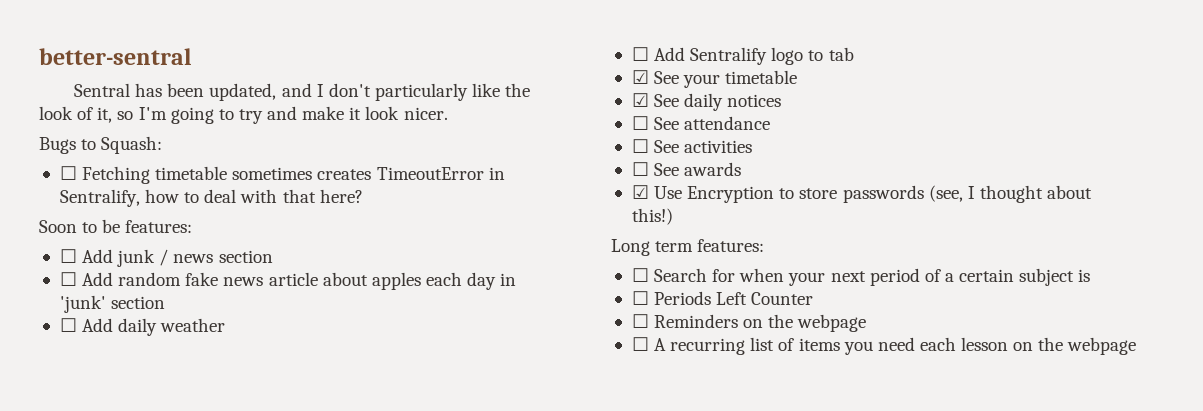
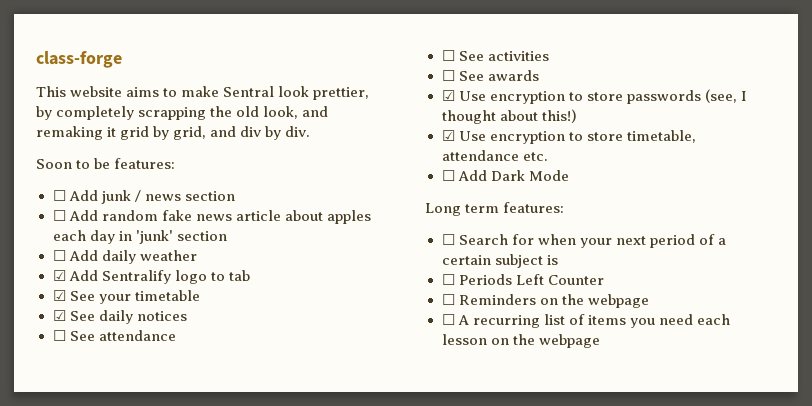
- better-sentral
- Sentral has been updated, and I don't particularly like the look of it, so I'm going to try and make it look nicer.
- Bugs to Squash:
- ☐ Fetching timetable sometimes creates TimeoutError in Sentralify, how to deal with that here?
+ class-forge
+ This website aims to make Sentral look prettier, by completely scrapping the old look, and remaking it grid by grid, and div by div.
- ☐ Add Sentralify logo to tab
+ ☑ Add Sentralify logo to tab
- ☑ Use Encryption to store passwords (see, I thought about this!)
+ ☑ Use encryption to store passwords (see, I thought about this!)
+ ☑ Use encryption to store timetable, attendance etc.
+ ☐ Add Dark Mode

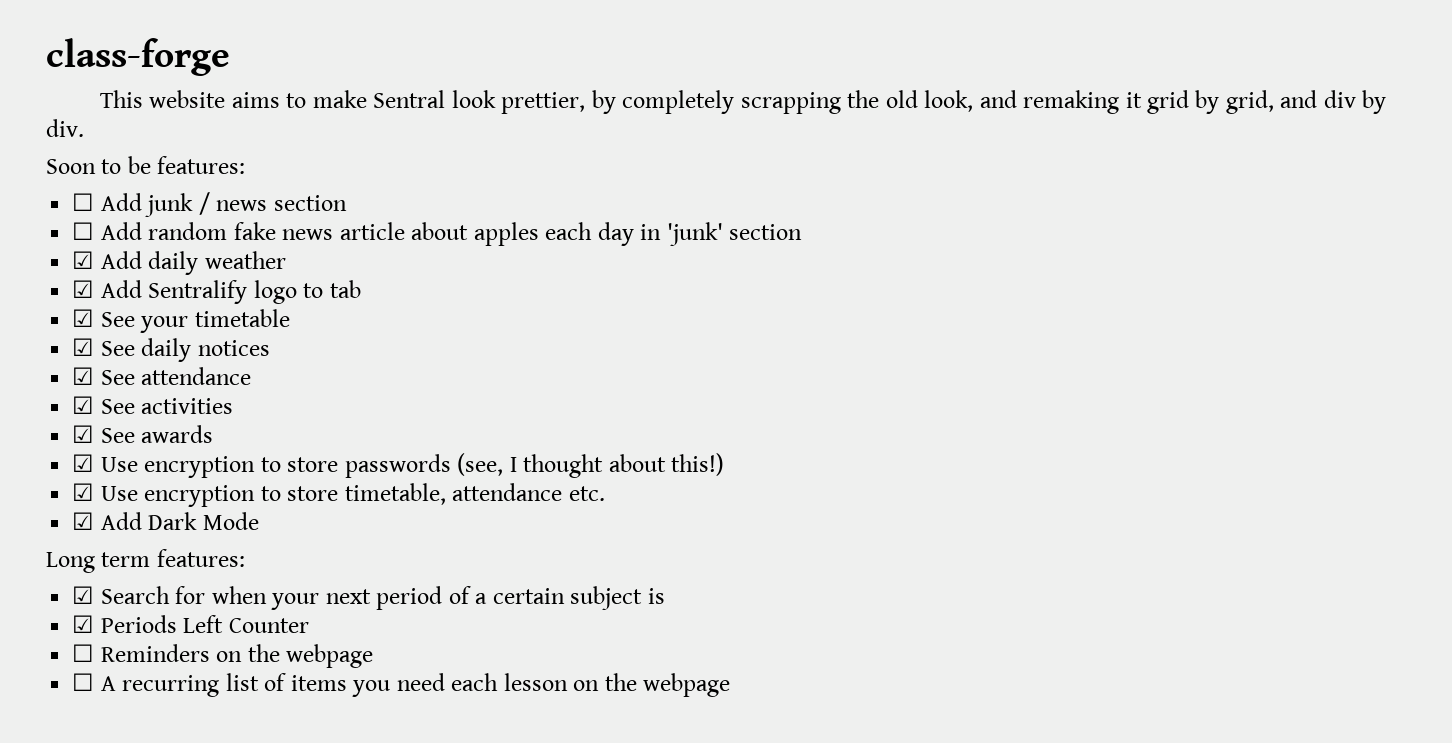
- ☐ Add daily weather
+ ☑ Add daily weather
- ☐ See attendance
+ ☑ See attendance
- ☐ See activities
+ ☑ See activities
- ☐ See awards
+ ☑ See awards
- ☐ Add Dark Mode
+ ☑ Add Dark Mode
- ☐ Search for when your next period of a certain subject is
+ ☑ Search for when your next period of a certain subject is
- ☐ Periods Left Counter
+ ☑ Periods Left Counter

